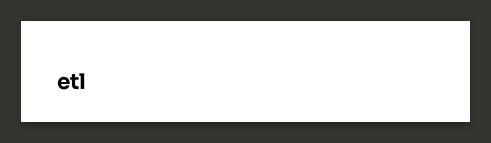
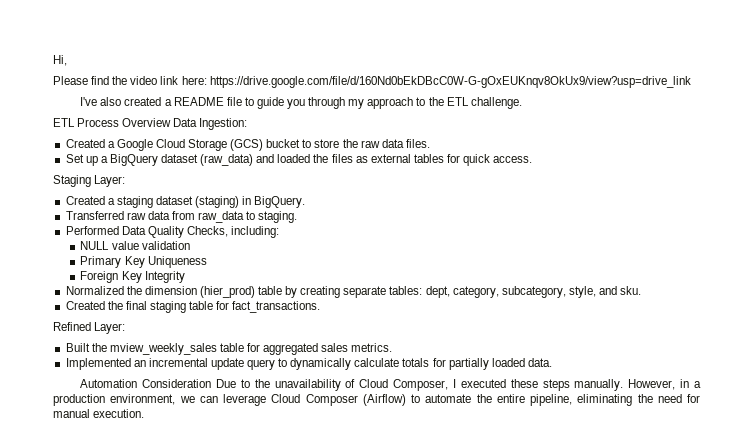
- etl
+ Hi,
+ Please find the video link here: https://drive.google.com/file/d/160Nd0bEkDBcC0W-G-gOxEUKnqv8OkUx9/view?usp=drive_link
+ I've also created a README file to guide you through my approach to the ETL challenge.
+ ETL Process Overview Data Ingestion:
+ Created a Google Cloud Storage (GCS) bucket to store the raw data files.
+ Set up a BigQuery dataset (raw_data) and loaded the files as external tables for quick access.
+ Staging Layer:
+ Created a staging dataset (staging) in BigQuery.
+ Transferred raw data from raw_data to staging.
+ Performed Data Quality Checks, including:
+ NULL value validation
+ Primary Key Uniqueness
+ Foreign Key Integrity
+ Normalized the dimension (hier_prod) table by creating separate tables: dept, category, subcategory, style, and sku.
+ Created the final staging table for fact_transactions.
+ Refined Layer:
+ Built the mview_weekly_sales table for aggregated sales metrics.
+ Implemented an incremental update query to dynamically calculate totals for partially loaded data.
+ Automation Consideration Due to the unavailability of Cloud Composer, I executed these steps manually. However, in a production environment, we can leverage Cloud Composer (Airflow) to automate the entire pipeline, eliminating the need for manual execution.

